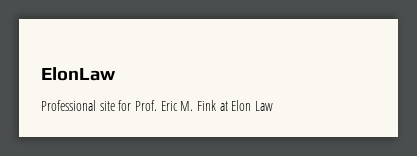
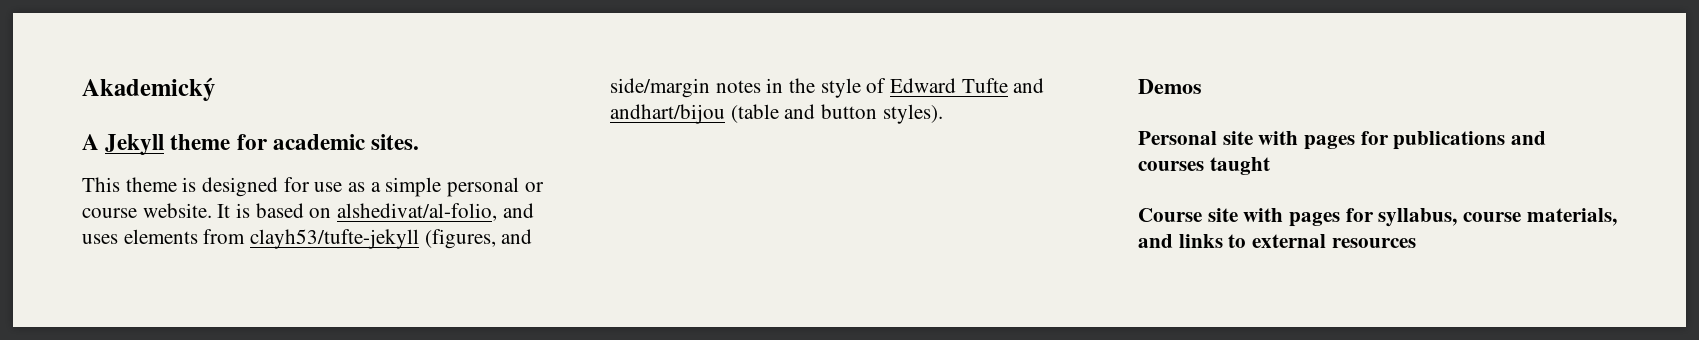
- ElonLaw
- Professional site for Prof. Eric M. Fink at Elon Law
+ Akademický
+ A Jekyll theme for academic sites.
+ This theme is designed for use as a simple personal or course website. It is based on alshedivat/al-folio, and uses elements from clayh53/tufte-jekyll (figures, and side/margin notes in the style of Edward Tufte and andhart/bijou (table and button styles).
+ Demos
+ Personal site with pages for publications and courses taught
+ Course site with pages for syllabus, course materials, and links to external resources

